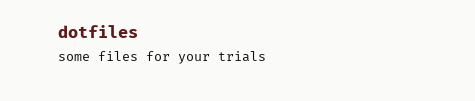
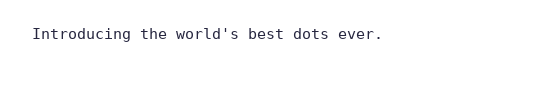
- dotfiles
- some files for your trials
+ Introducing the world's best dots ever.

